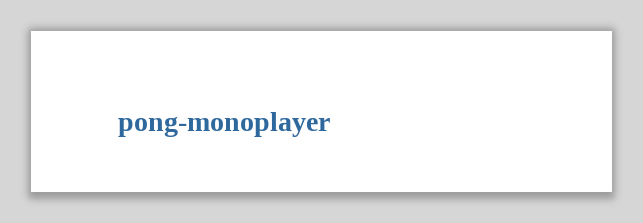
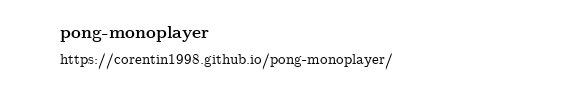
+ https://corentin1998.github.io/pong-monoplayer/

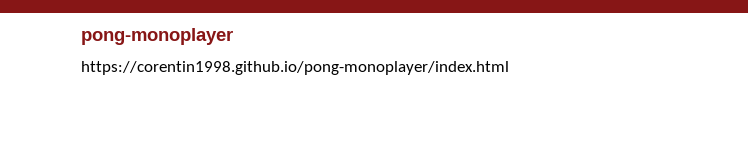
- https://corentin1998.github.io/pong-monoplayer/
+ https://corentin1998.github.io/pong-monoplayer/index.html

